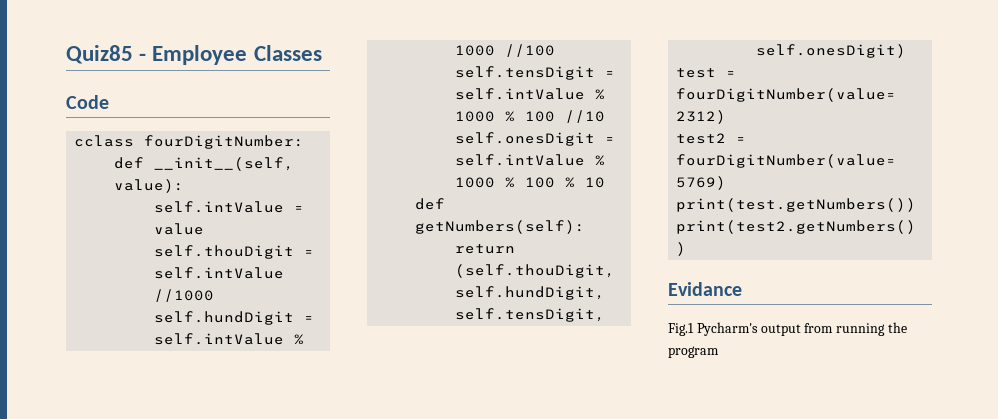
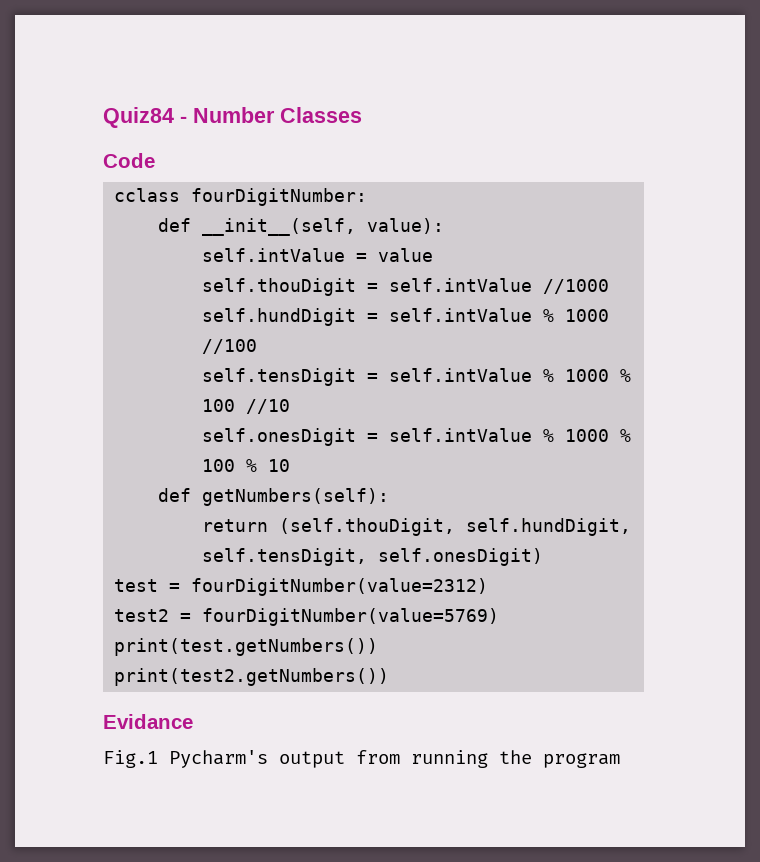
- Quiz85 - Employee Classes
+ Quiz84 - Number Classes

